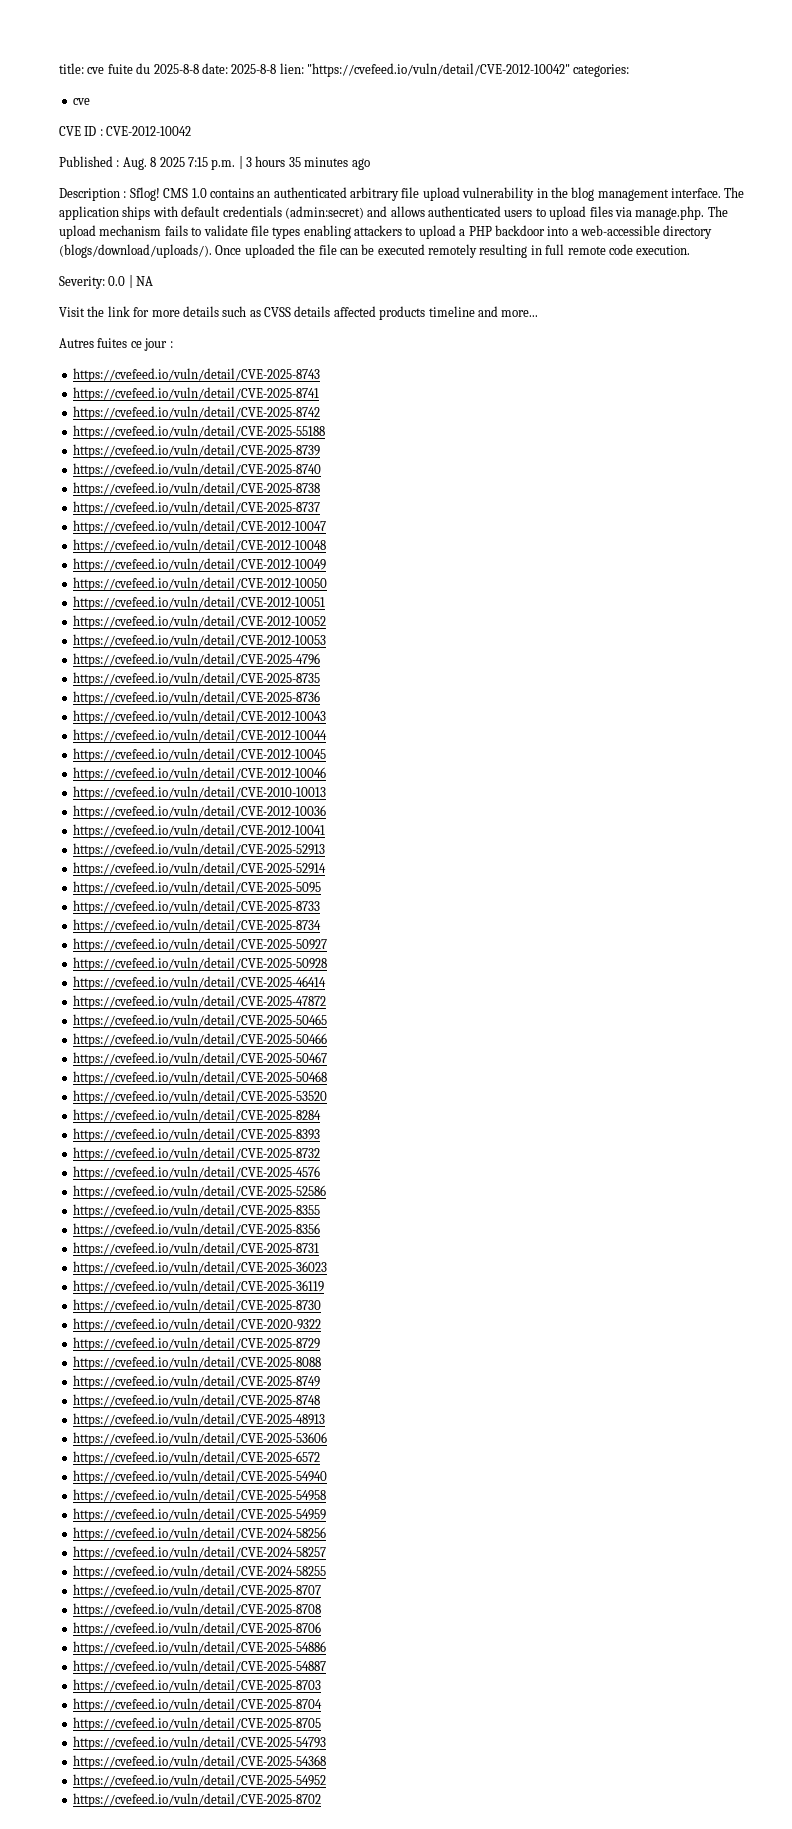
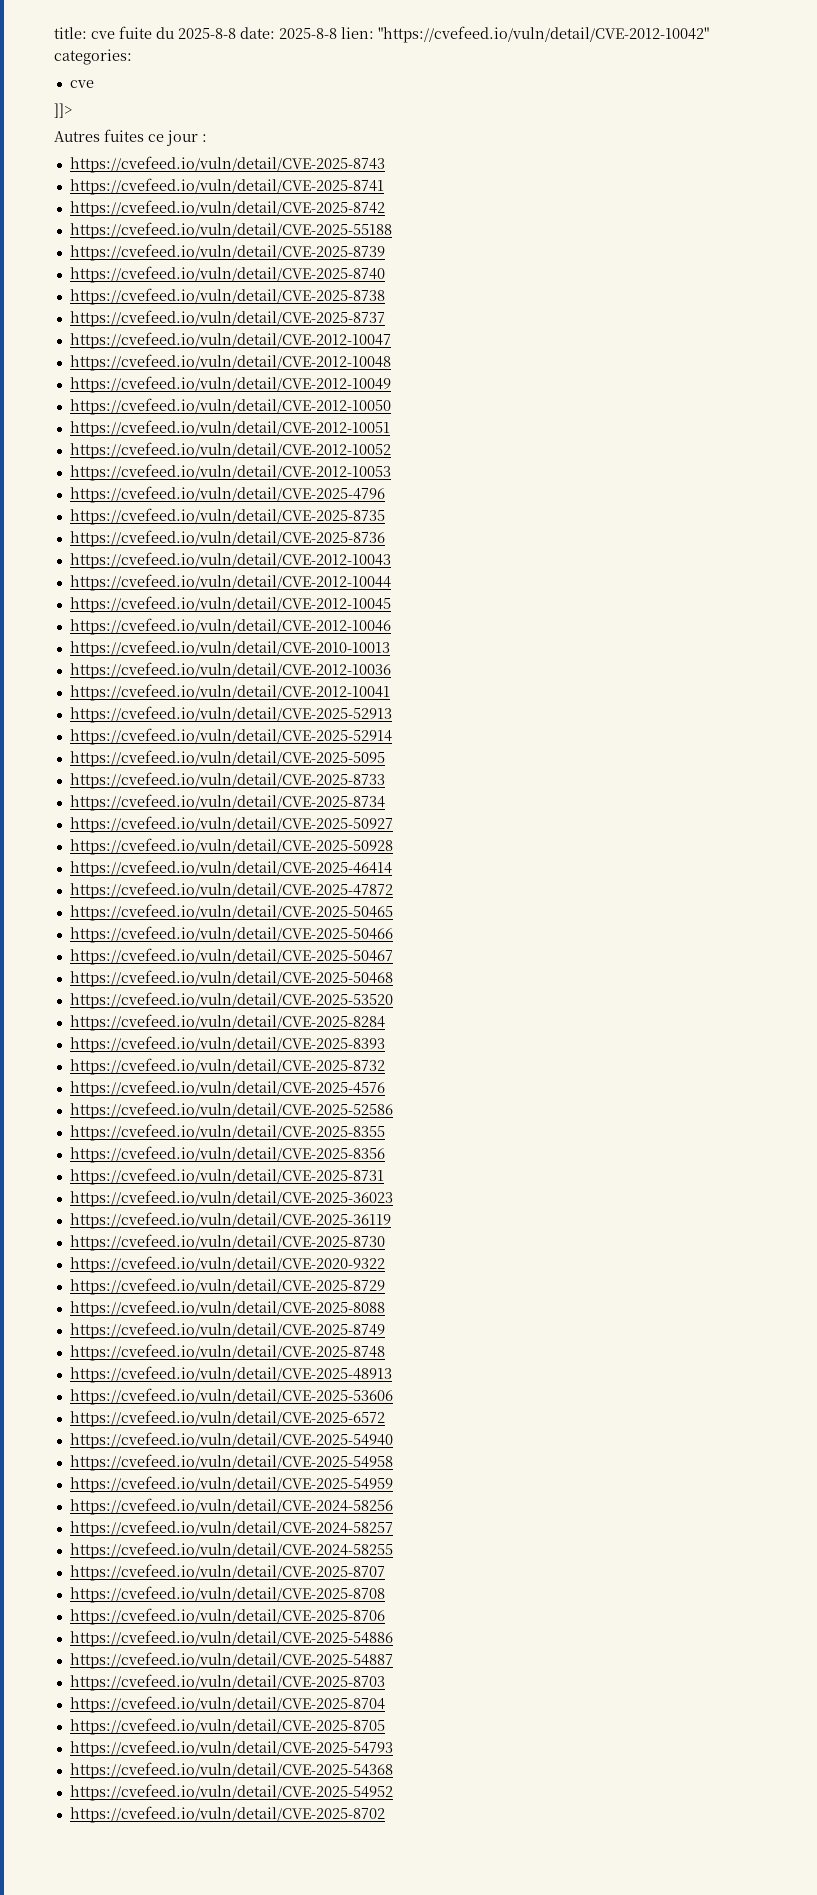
- CVE ID : CVE-2012-10042
- Published : Aug. 8 2025 7:15 p.m. | 3 hours 35 minutes ago
- Description : Sflog! CMS 1.0 contains an authenticated arbitrary file upload vulnerability in the blog management interface. The application ships with default credentials (admin:secret) and allows authenticated users to upload files via manage.php. The upload mechanism fails to validate file types enabling attackers to upload a PHP backdoor into a web-accessible directory (blogs/download/uploads/). Once uploaded the file can be executed remotely resulting in full remote code execution.
- Severity: 0.0 | NA
- Visit the link for more details such as CVSS details affected products timeline and more...
+ ]]>

